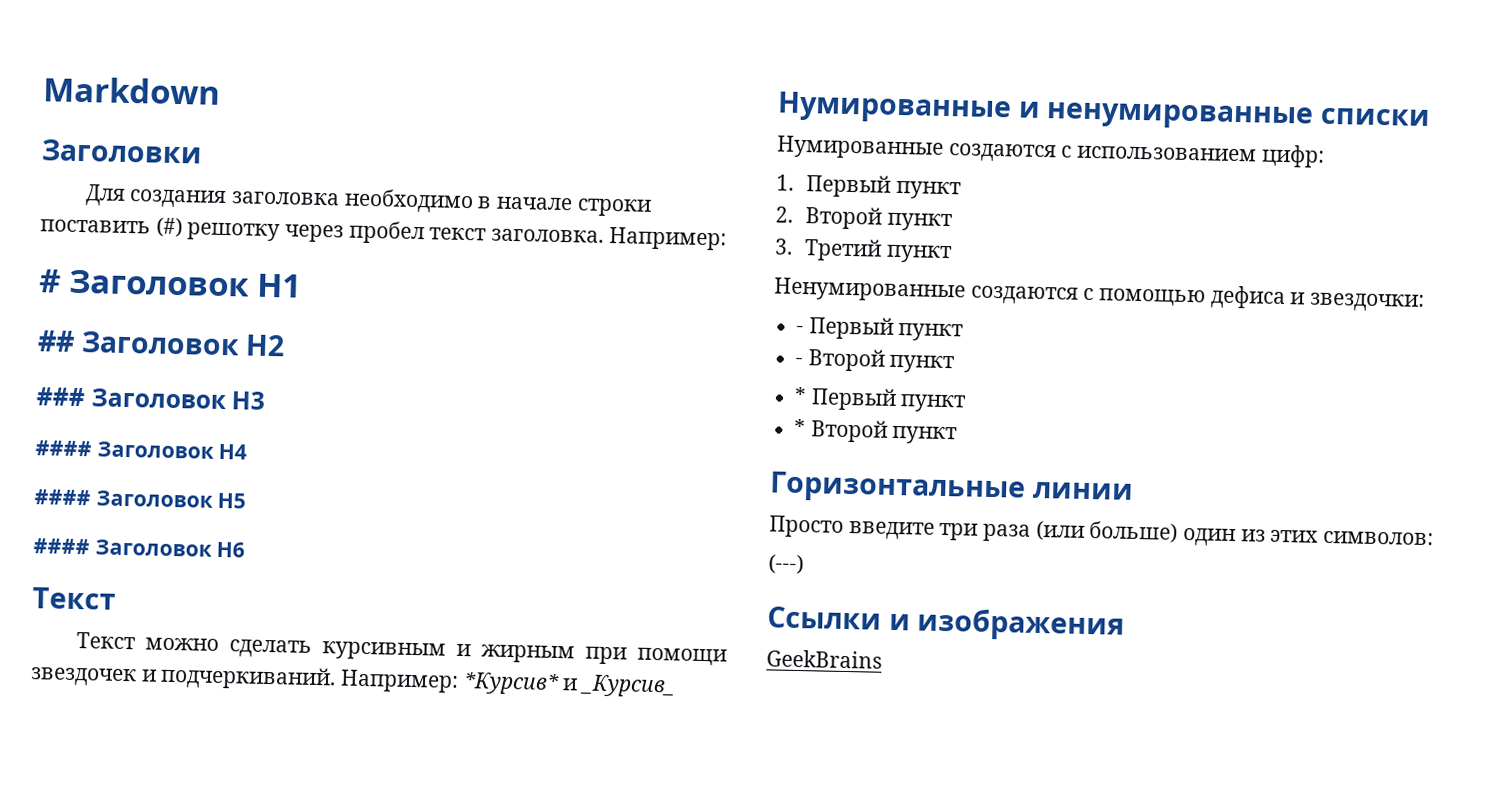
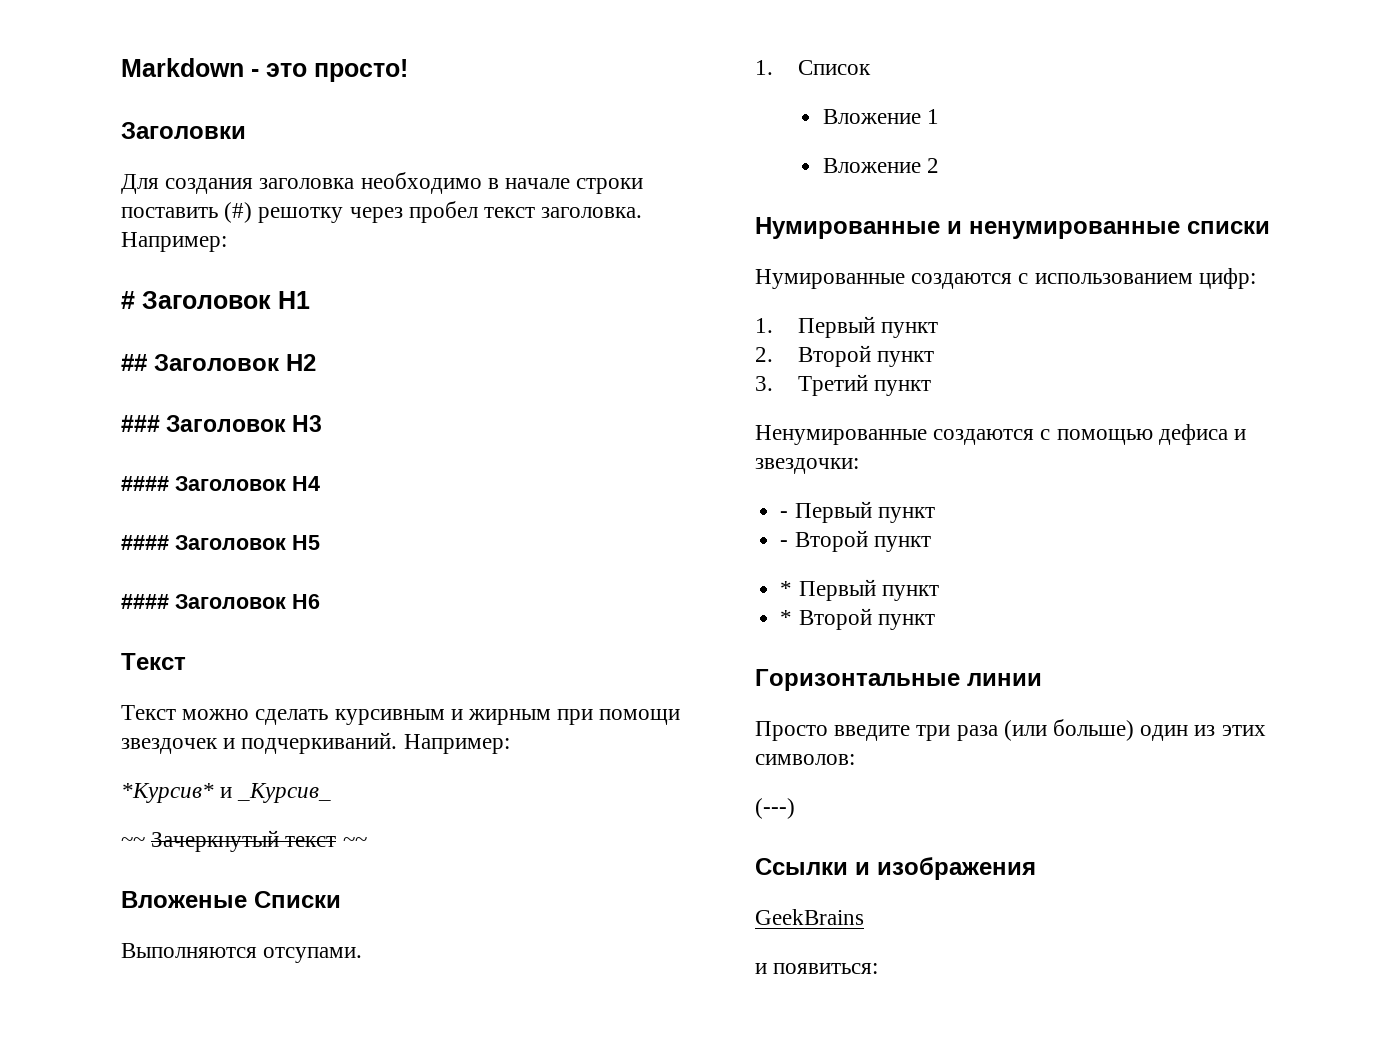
- Markdown
+ Markdown - это просто!
- Текст можно сделать курсивным и жирным при помощи звездочек и подчеркиваний. Например: *Курсив* и _Курсив_
+ Текст можно сделать курсивным и жирным при помощи звездочек и подчеркиваний. Например:
+ *Курсив* и _Курсив_
+ ~~ Зачеркнутый текст ~~
+ Вложеные Списки
+ Выполняются отсупами.
+ 1. Список
+ Вложение 1
+ Вложение 2
+ и появиться:

